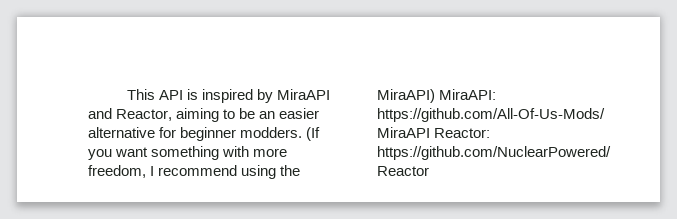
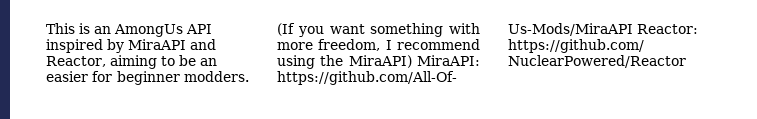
- This API is inspired by MiraAPI and Reactor, aiming to be an easier alternative for beginner modders.
+ This is an AmongUs API inspired by MiraAPI and Reactor, aiming to be an easier for beginner modders.

